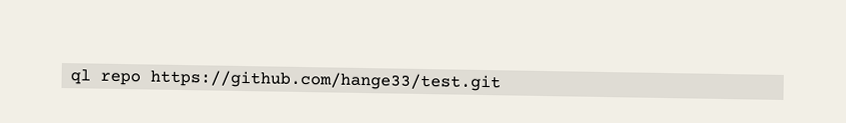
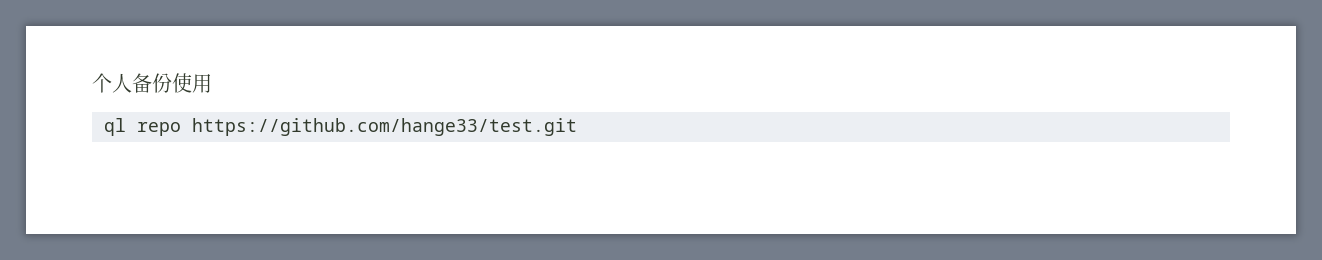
+ 个人备份使用

